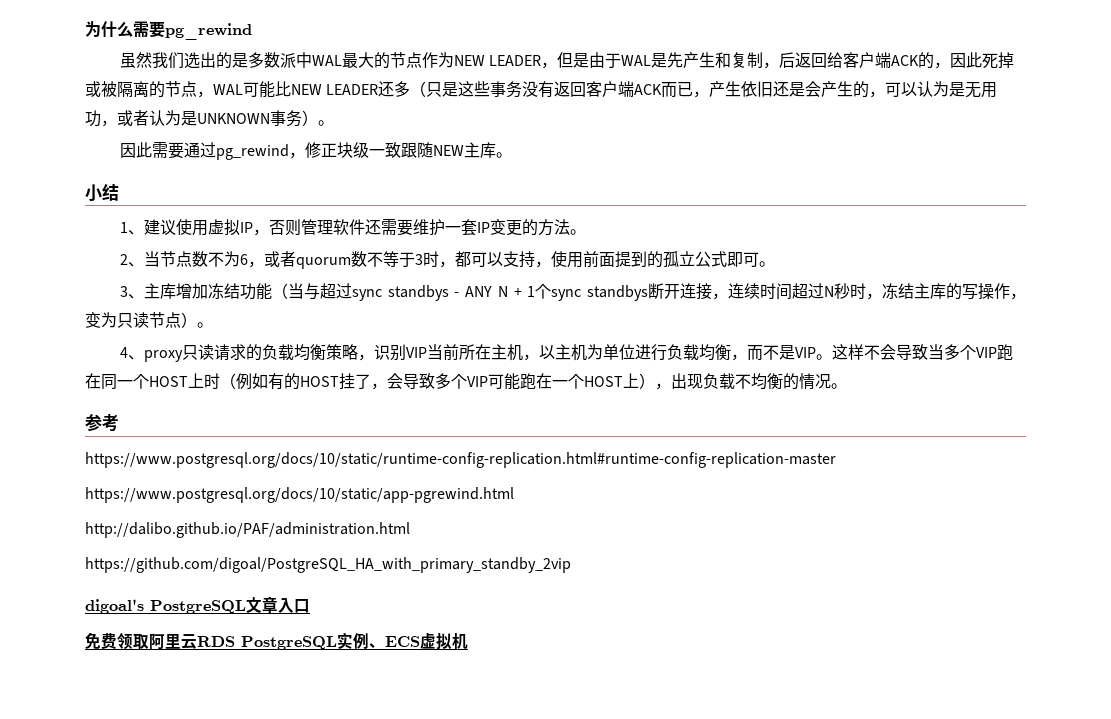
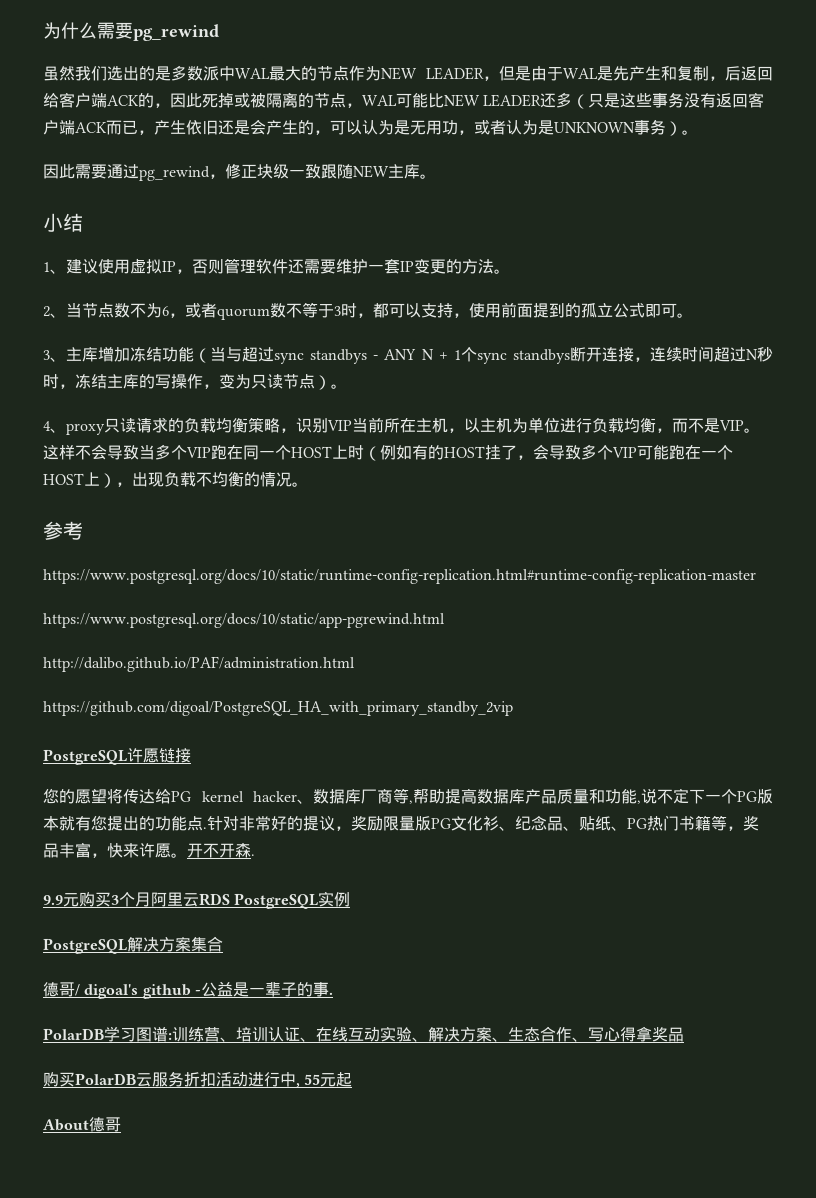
- digoal's PostgreSQL文章入口
- 免费领取阿里云RDS PostgreSQL实例、ECS虚拟机
+ PostgreSQL许愿链接
+ 您的愿望将传达给PG kernel hacker、数据库厂商等,帮助提高数据库产品质量和功能,说不定下一个PG版本就有您提出的功能点.针对非常好的提议，奖励限量版PG文化衫、纪念品、贴纸、PG热门书籍等，奖品丰富，快来许愿。开不开森.
+ 9.9元购买3个月阿里云RDS PostgreSQL实例
+ PostgreSQL解决方案集合
+ 德哥/ digoal's github -公益是一辈子的事.
+ PolarDB学习图谱:训练营、培训认证、在线互动实验、解决方案、生态合作、写心得拿奖品
+ 购买PolarDB云服务折扣活动进行中, 55元起
+ About德哥

